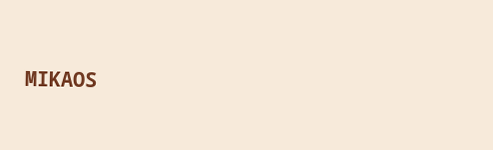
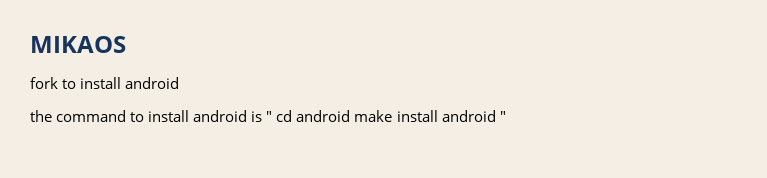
+ fork to install android
+ the command to install android is " cd android make install android "

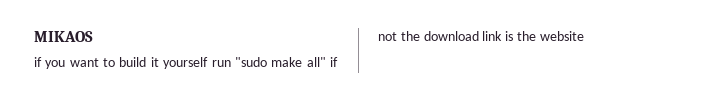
- fork to install android
- the command to install android is " cd android make install android "
+ if you want to build it yourself run "sudo make all" if not the download link is the website

